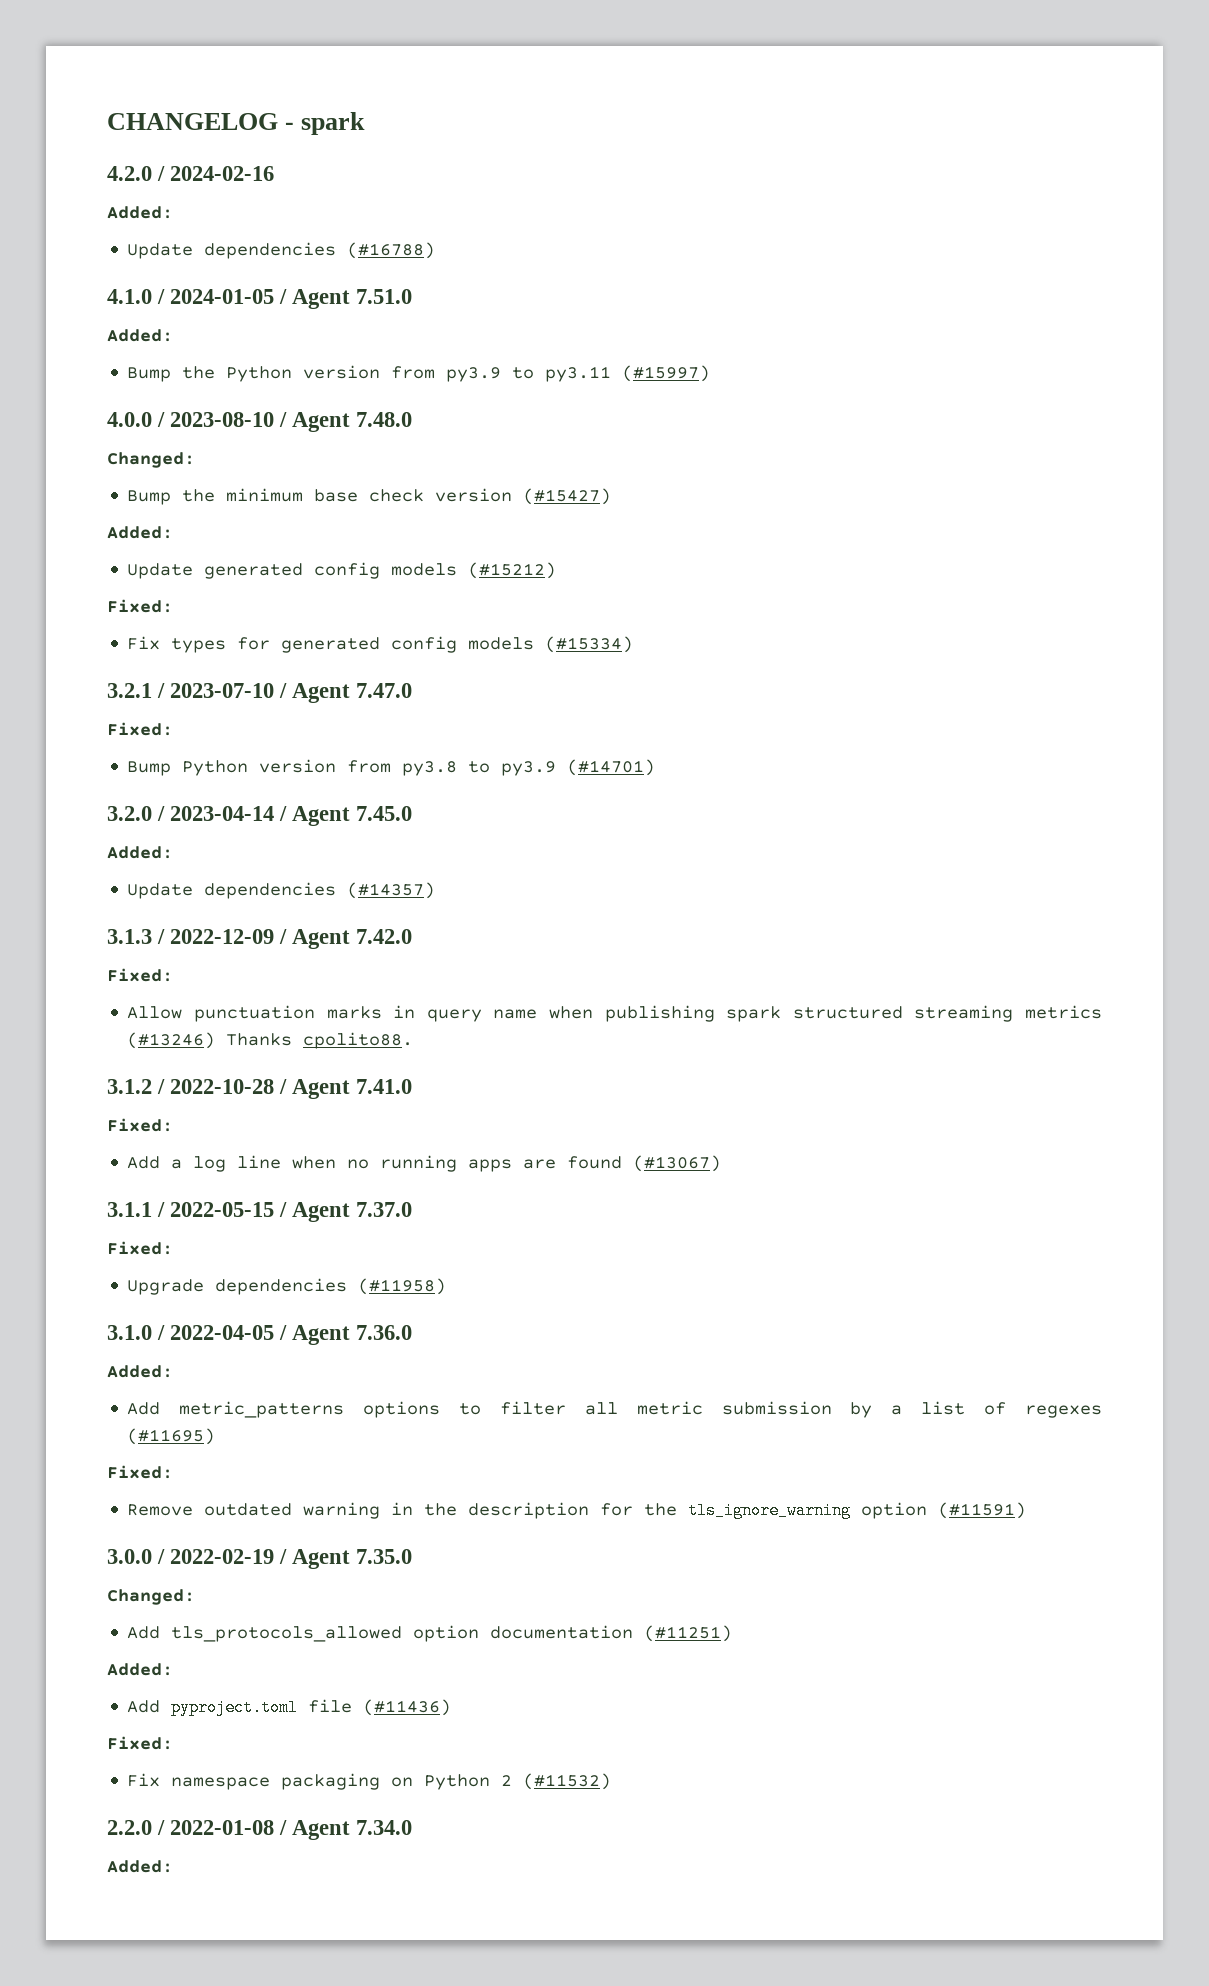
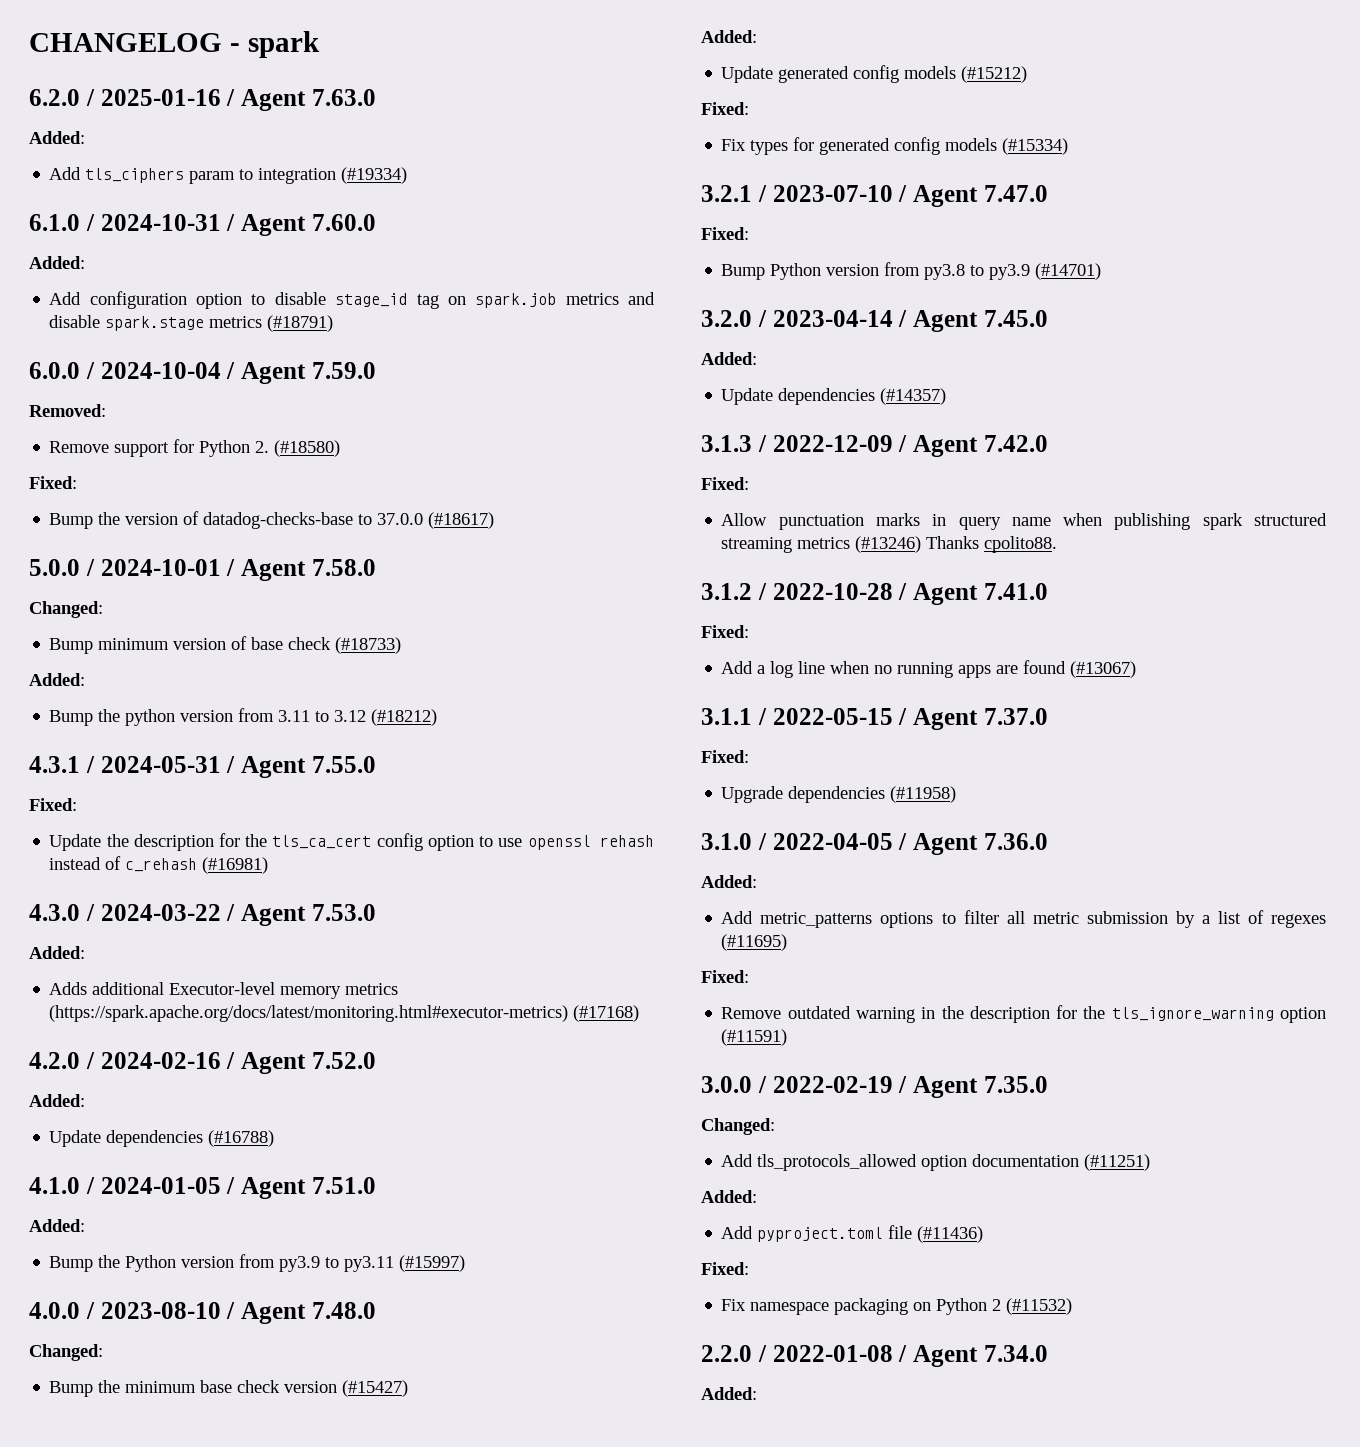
+ 6.2.0 / 2025-01-16 / Agent 7.63.0
+ Added:
+ Add tls_ciphers param to integration (#19334)
+ 6.1.0 / 2024-10-31 / Agent 7.60.0
+ Added:
+ Add configuration option to disable stage_id tag on spark.job metrics and disable spark.stage metrics (#18791)
+ 6.0.0 / 2024-10-04 / Agent 7.59.0
+ Removed:
+ Remove support for Python 2. (#18580)
+ Fixed:
+ Bump the version of datadog-checks-base to 37.0.0 (#18617)
+ 5.0.0 / 2024-10-01 / Agent 7.58.0
+ Changed:
+ Bump minimum version of base check (#18733)
+ Added:
+ Bump the python version from 3.11 to 3.12 (#18212)
+ 4.3.1 / 2024-05-31 / Agent 7.55.0
+ Fixed:
+ Update the description for the tls_ca_cert config option to use openssl rehash instead of c_rehash (#16981)
+ 4.3.0 / 2024-03-22 / Agent 7.53.0
+ Added:
+ Adds additional Executor-level memory metrics (https://spark.apache.org/docs/latest/monitoring.html#executor-metrics) (#17168)
- 4.2.0 / 2024-02-16
+ 4.2.0 / 2024-02-16 / Agent 7.52.0

